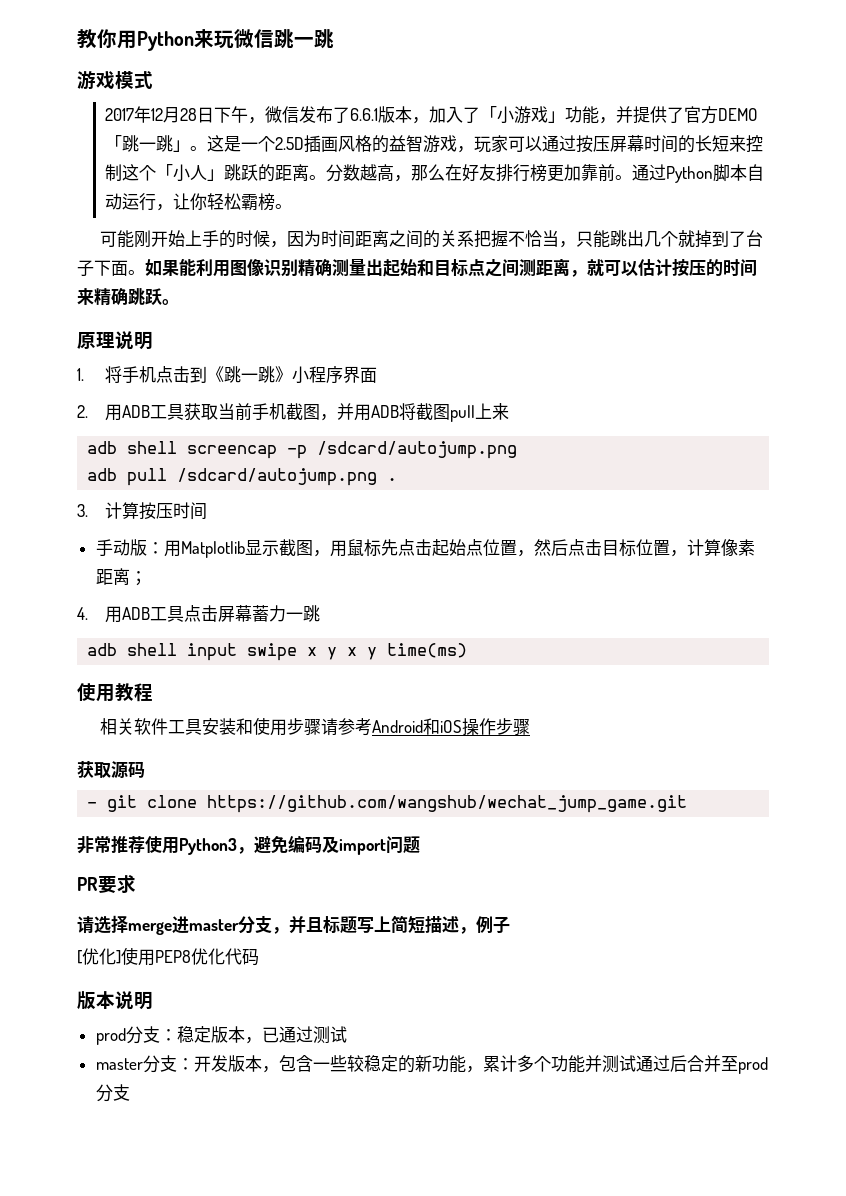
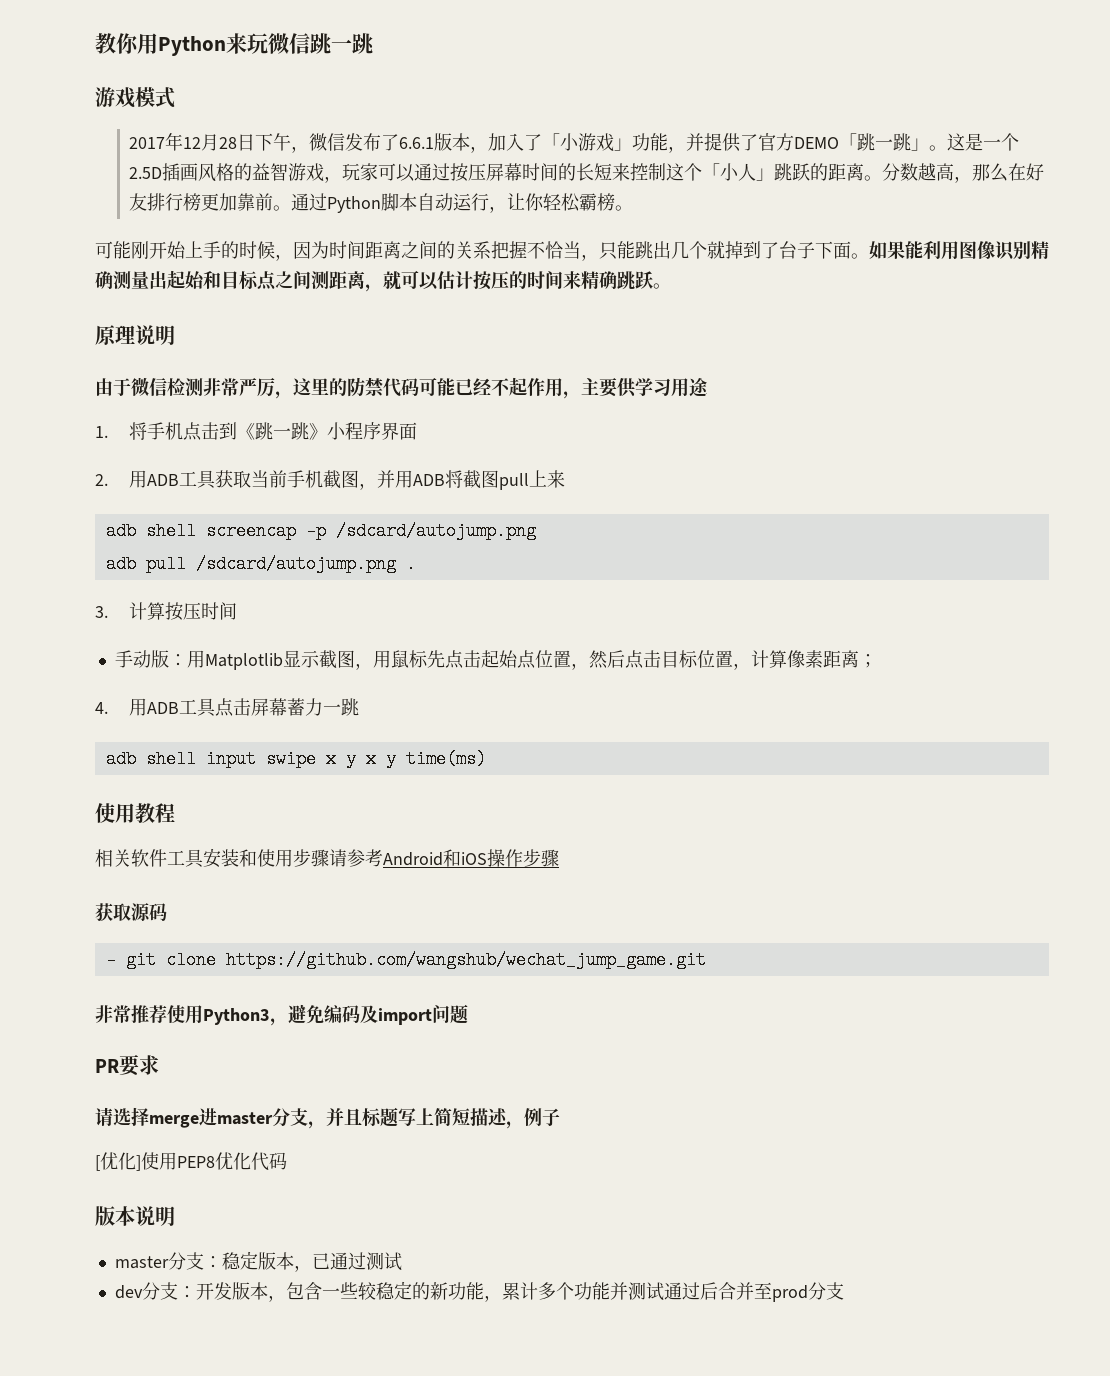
+ 由于微信检测非常严厉，这里的防禁代码可能已经不起作用，主要供学习用途
- prod分支：稳定版本，已通过测试
+ master分支：稳定版本，已通过测试
- master分支：开发版本，包含一些较稳定的新功能，累计多个功能并测试通过后合并至prod分支
+ dev分支：开发版本，包含一些较稳定的新功能，累计多个功能并测试通过后合并至prod分支

